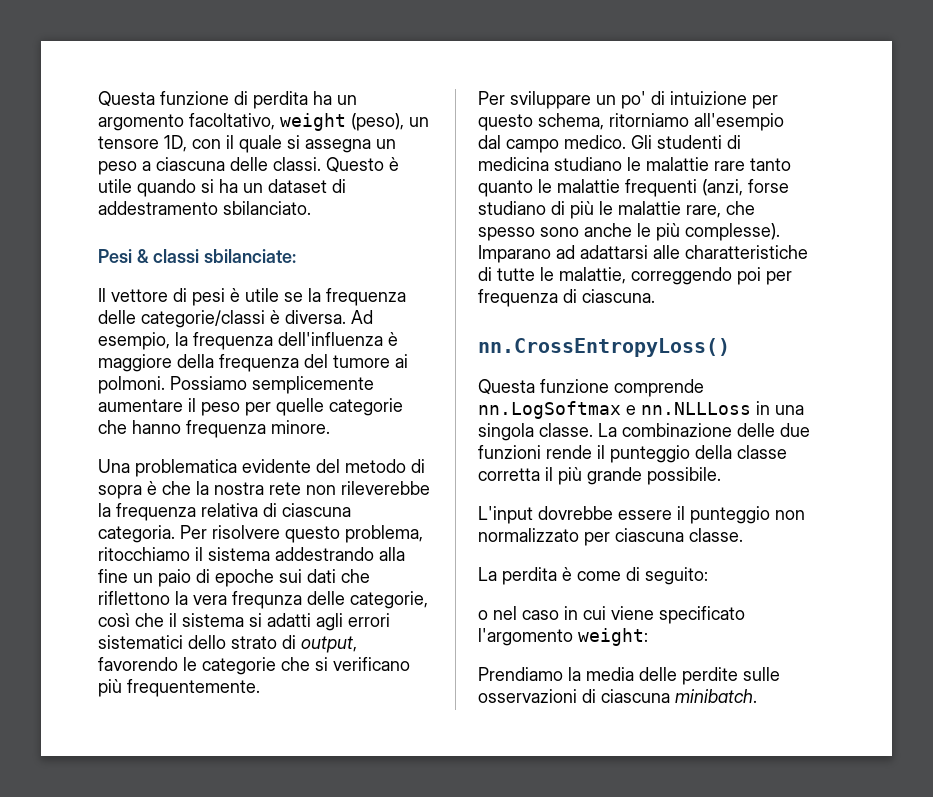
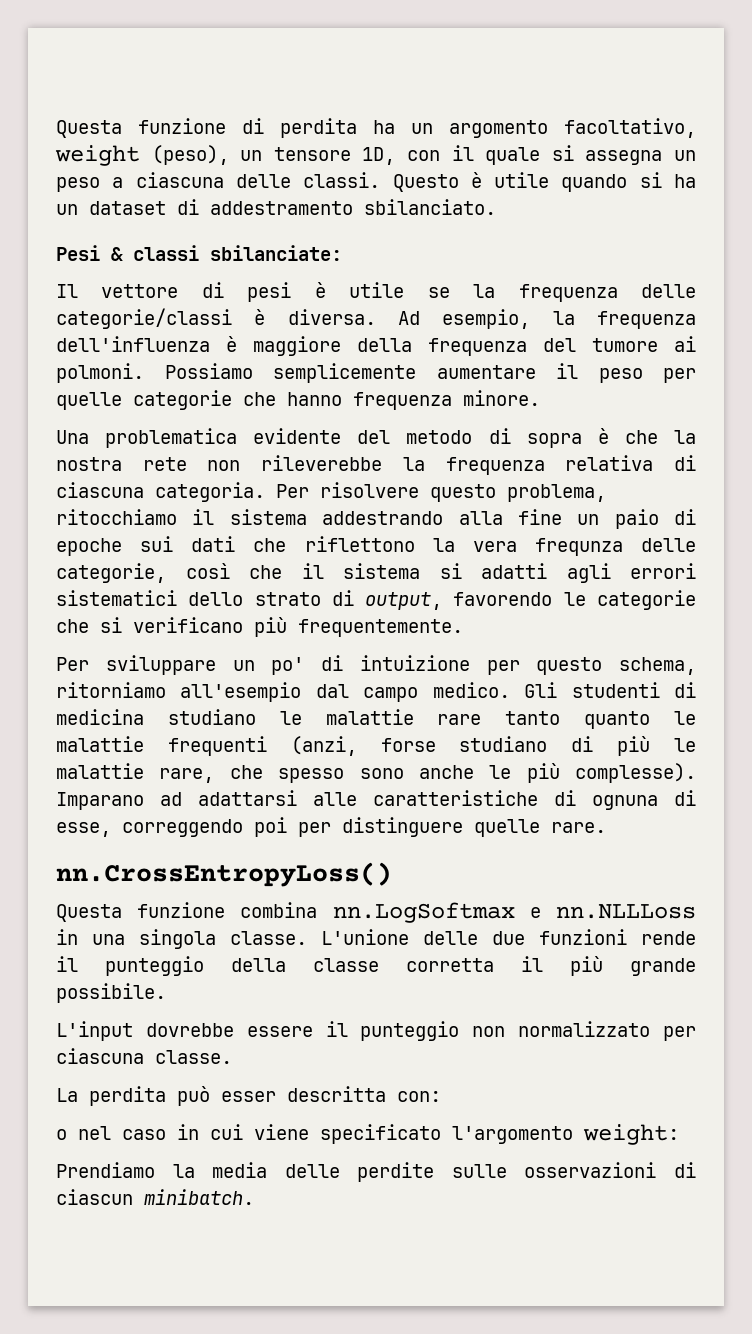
- Imparano ad adattarsi alle charatteristiche di tutte le malattie, correggendo poi per frequenza di ciascuna.
+ Imparano ad adattarsi alle caratteristiche di ognuna di esse, correggendo poi per distinguere quelle rare.
- Questa funzione comprende nn.LogSoftmax e nn.NLLLoss in una singola classe.
+ Questa funzione combina nn.LogSoftmax e nn.NLLLoss in una singola classe.
- La combinazione delle due funzioni rende il punteggio della classe corretta il più grande possibile.
+ L'unione delle due funzioni rende il punteggio della classe corretta il più grande possibile.
- La perdita è come di seguito:
+ La perdita può esser descritta con:
- Prendiamo la media delle perdite sulle osservazioni di ciascuna minibatch.
+ Prendiamo la media delle perdite sulle osservazioni di ciascun minibatch.

